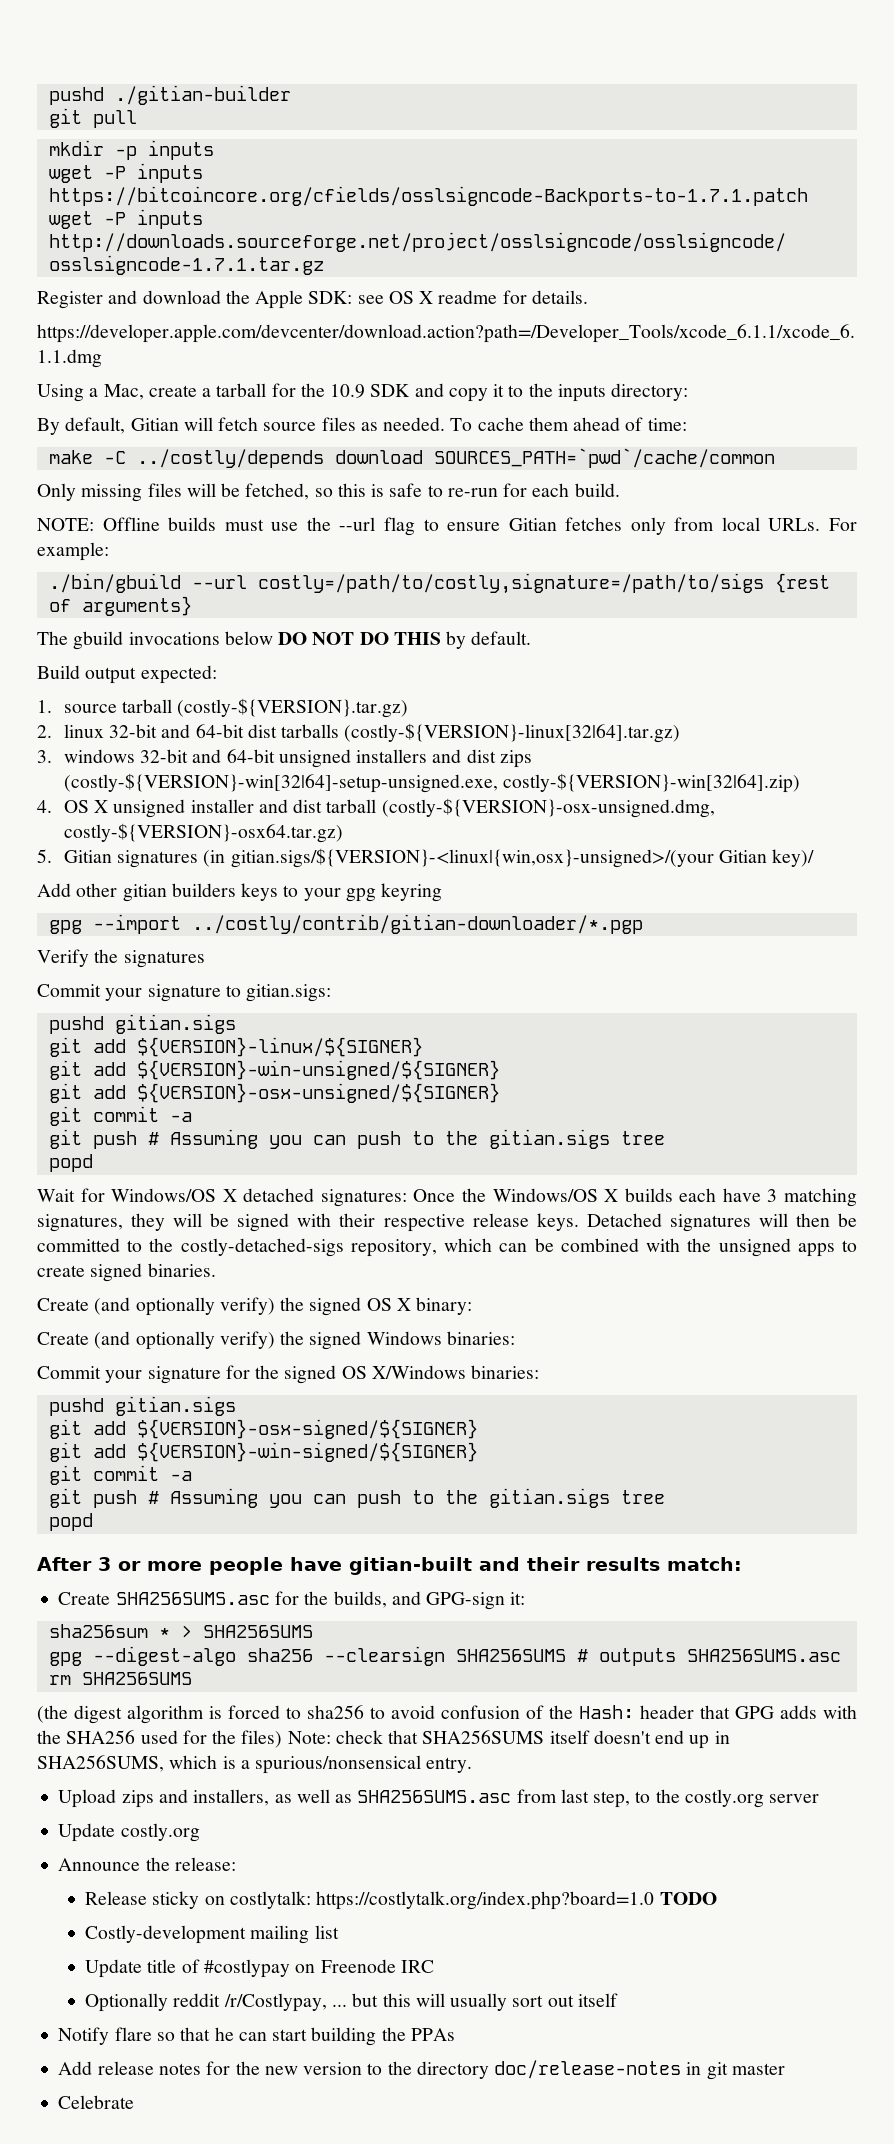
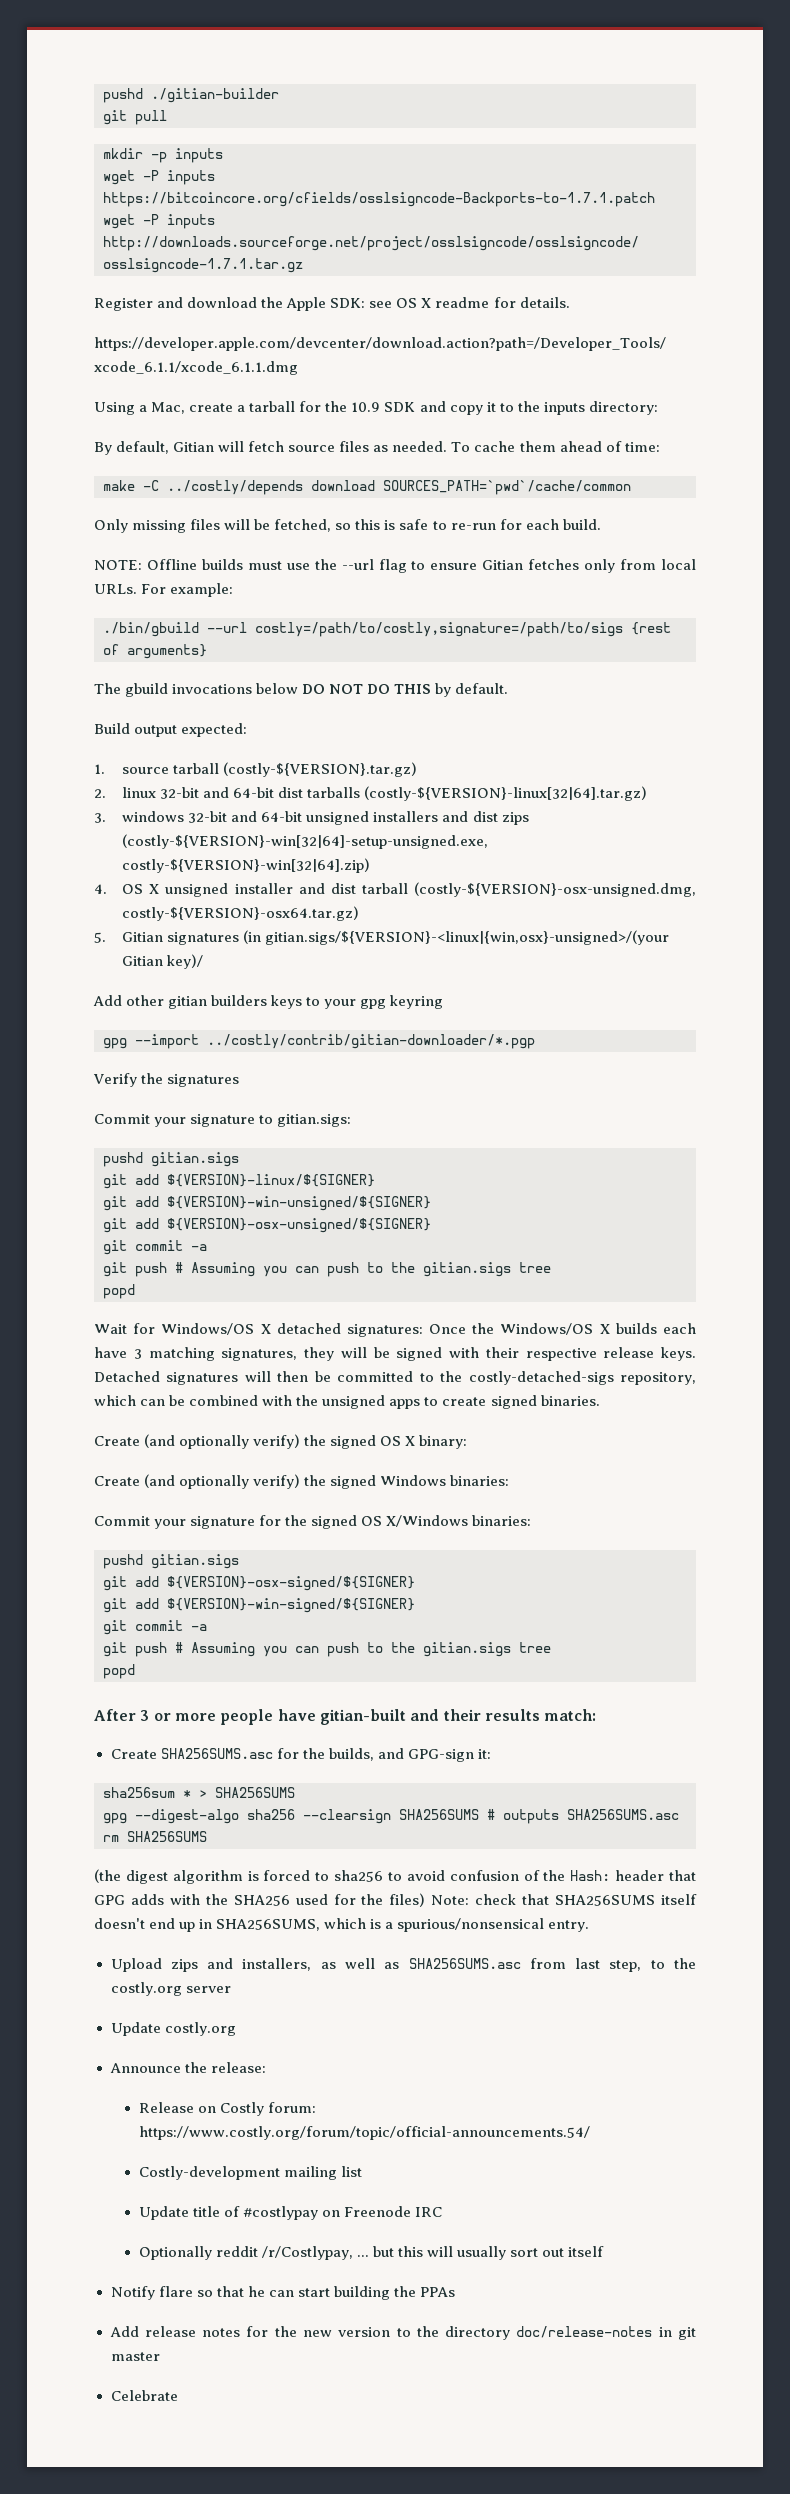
- Release sticky on costlytalk: https://costlytalk.org/index.php?board=1.0 TODO
+ Release on Costly forum: https://www.costly.org/forum/topic/official-announcements.54/

